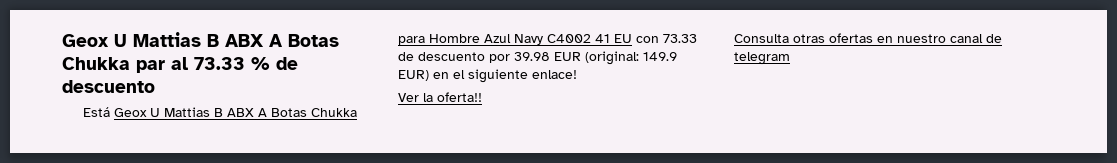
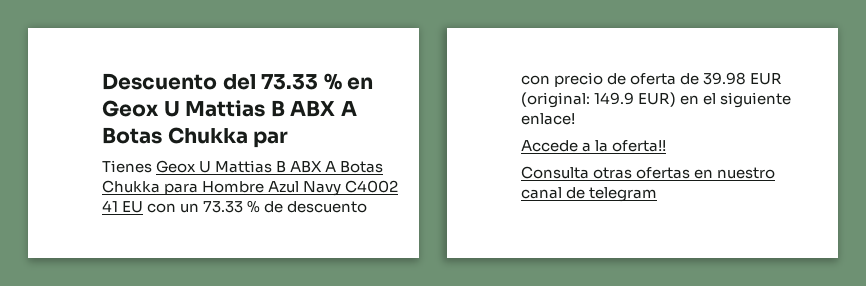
- Geox U Mattias B ABX A Botas Chukka par al 73.33 % de descuento
- Está Geox U Mattias B ABX A Botas Chukka para Hombre Azul Navy C4002 41 EU con 73.33 de descuento por 39.98 EUR (original: 149.9 EUR) en el siguiente enlace!
+ Descuento del 73.33 % en Geox U Mattias B ABX A Botas Chukka par
+ Tienes Geox U Mattias B ABX A Botas Chukka para Hombre Azul Navy C4002 41 EU con un 73.33 % de descuento con precio de oferta de 39.98 EUR (original: 149.9 EUR) en el siguiente enlace!
- Ver la oferta!!
+ Accede a la oferta!!

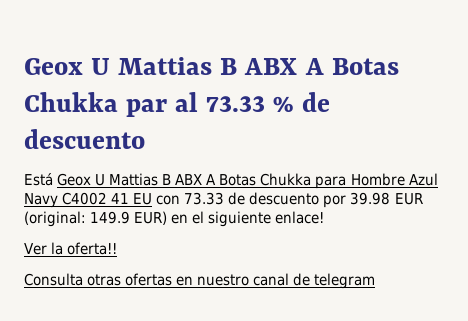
- Descuento del 73.33 % en Geox U Mattias B ABX A Botas Chukka par
- Tienes Geox U Mattias B ABX A Botas Chukka para Hombre Azul Navy C4002 41 EU con un 73.33 % de descuento con precio de oferta de 39.98 EUR (original: 149.9 EUR) en el siguiente enlace!
+ Geox U Mattias B ABX A Botas Chukka par al 73.33 % de descuento
+ Está Geox U Mattias B ABX A Botas Chukka para Hombre Azul Navy C4002 41 EU con 73.33 de descuento por 39.98 EUR (original: 149.9 EUR) en el siguiente enlace!
- Accede a la oferta!!
+ Ver la oferta!!

